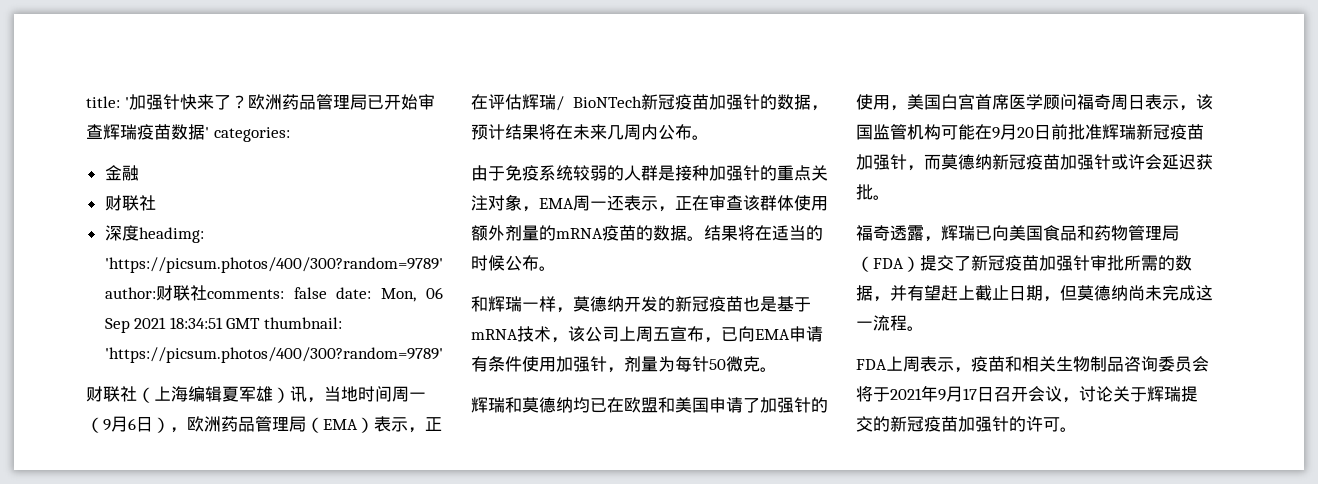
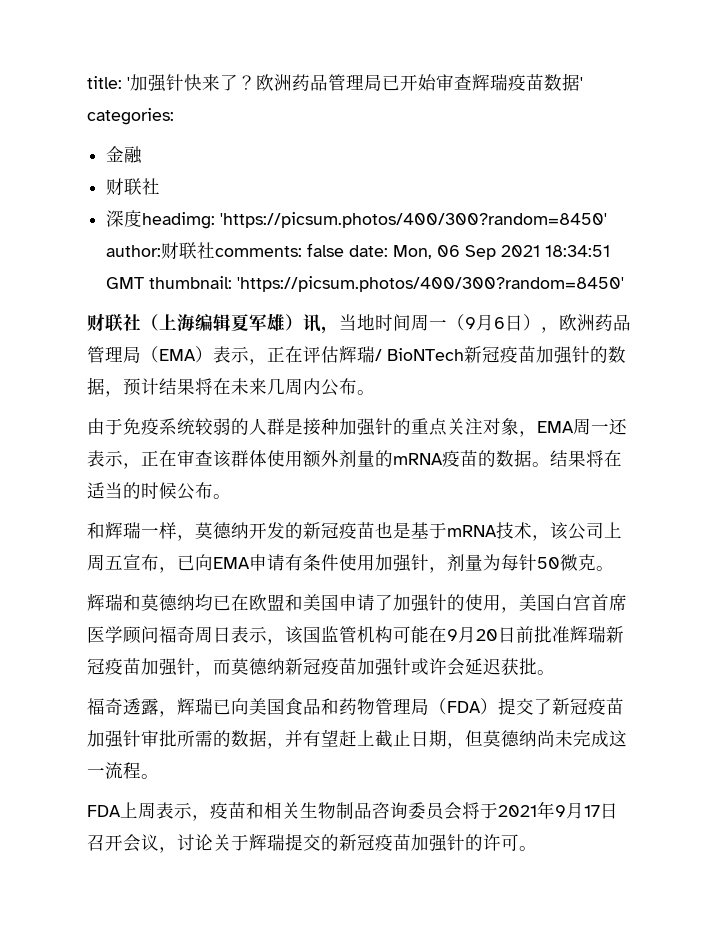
- 深度headimg: 'https://picsum.photos/400/300?random=9789' author:财联社comments: false date: Mon, 06 Sep 2021 18:34:51 GMT thumbnail: 'https://picsum.photos/400/300?random=9789'
+ 深度headimg: 'https://picsum.photos/400/300?random=8450' author:财联社comments: false date: Mon, 06 Sep 2021 18:34:51 GMT thumbnail: 'https://picsum.photos/400/300?random=8450'

